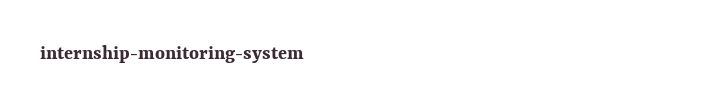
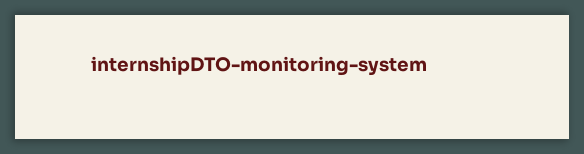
- internship-monitoring-system
+ internshipDTO-monitoring-system

